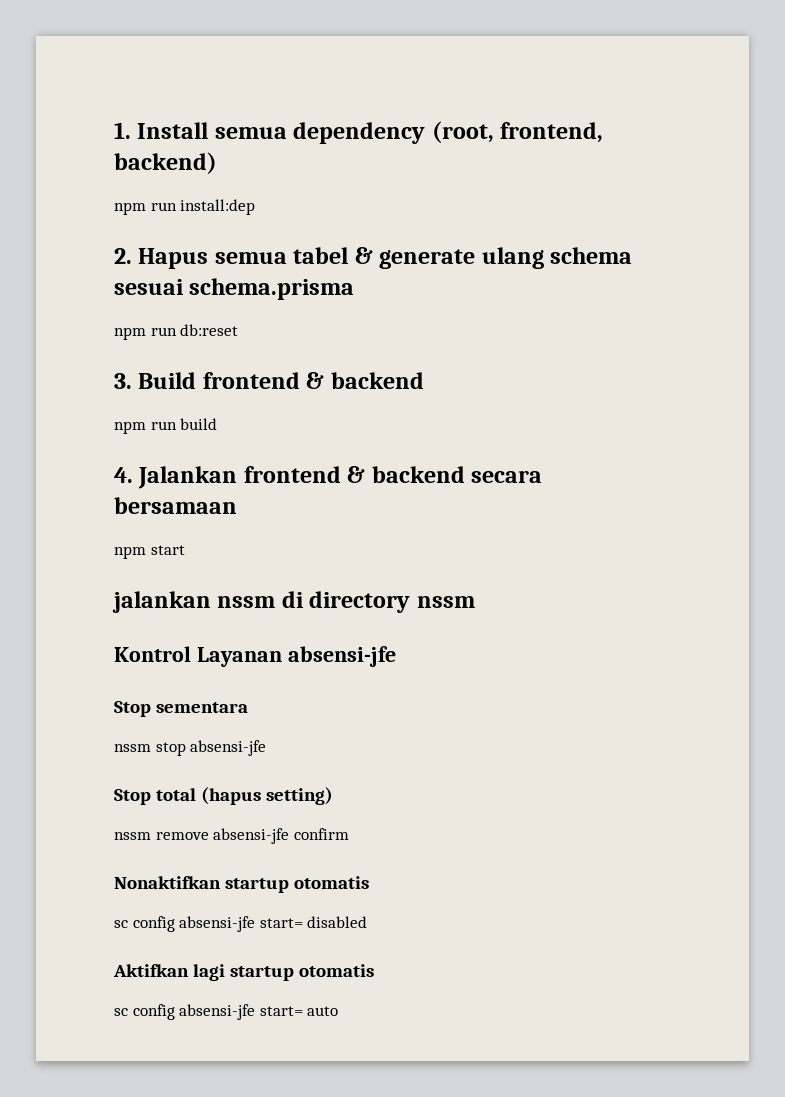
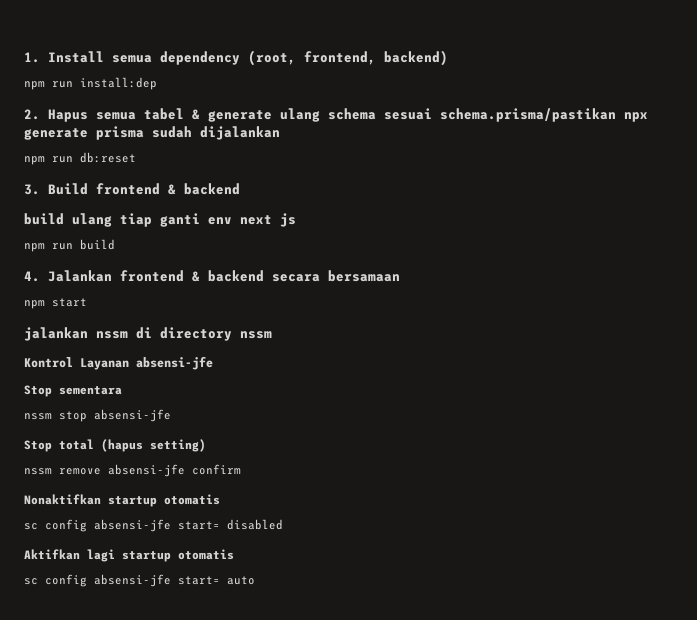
- 2. Hapus semua tabel & generate ulang schema sesuai schema.prisma
+ 2. Hapus semua tabel & generate ulang schema sesuai schema.prisma/pastikan npx generate prisma sudah dijalankan
+ build ulang tiap ganti env next js

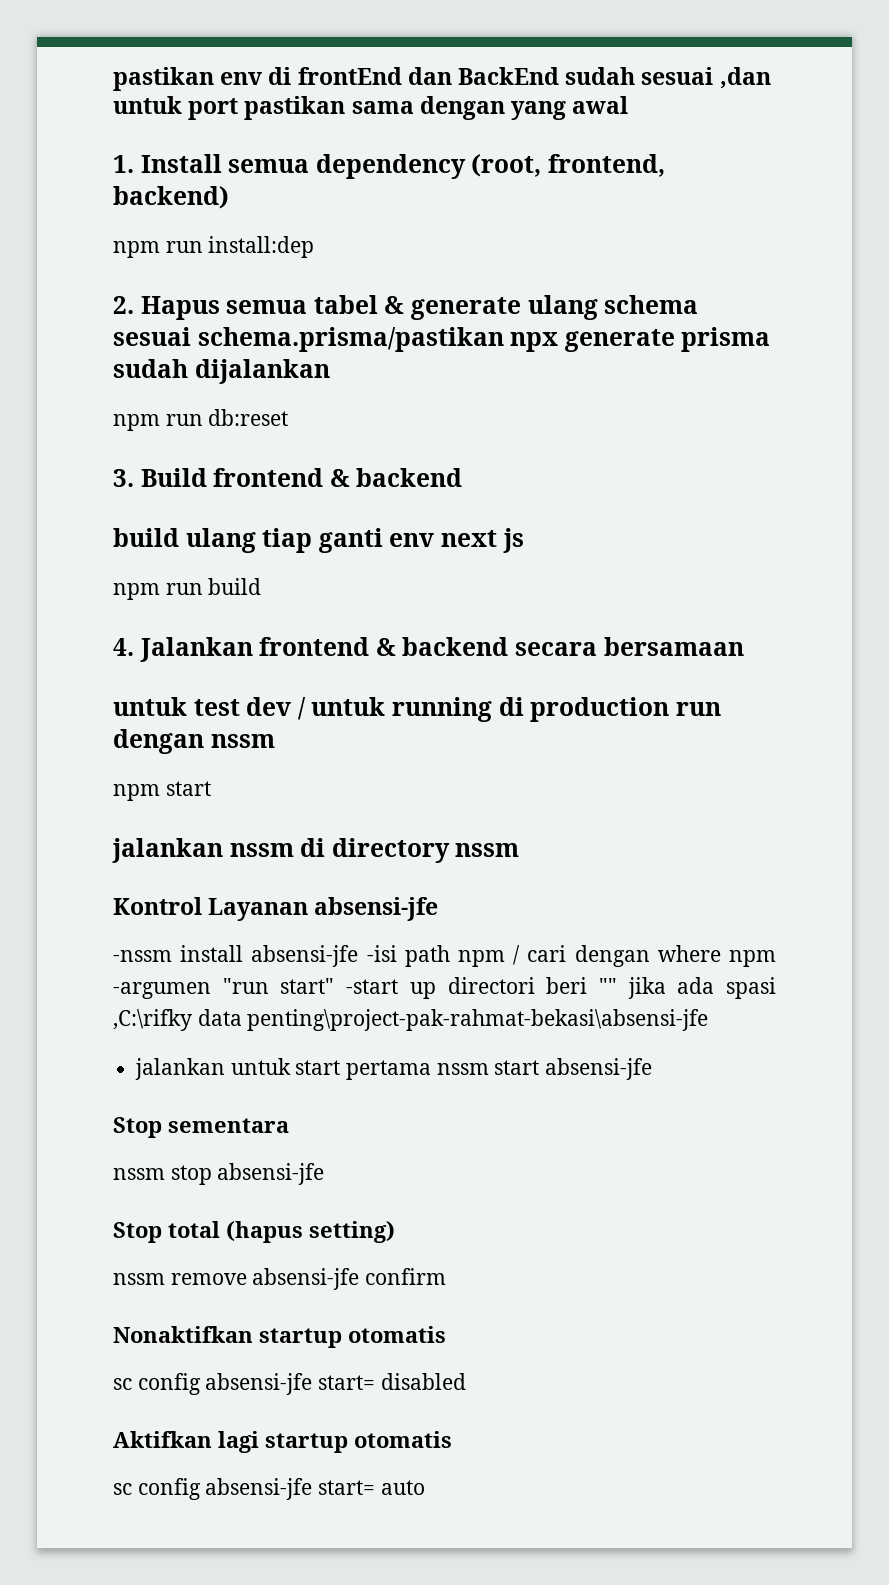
+ pastikan env di frontEnd dan BackEnd sudah sesuai ,dan untuk port pastikan sama dengan yang awal
+ untuk test dev / untuk running di production run dengan nssm
+ -nssm install absensi-jfe -isi path npm / cari dengan where npm -argumen "run start" -start up directori beri "" jika ada spasi ,C:\rifky data penting\project-pak-rahmat-bekasi\absensi-jfe
+ jalankan untuk start pertama nssm start absensi-jfe

